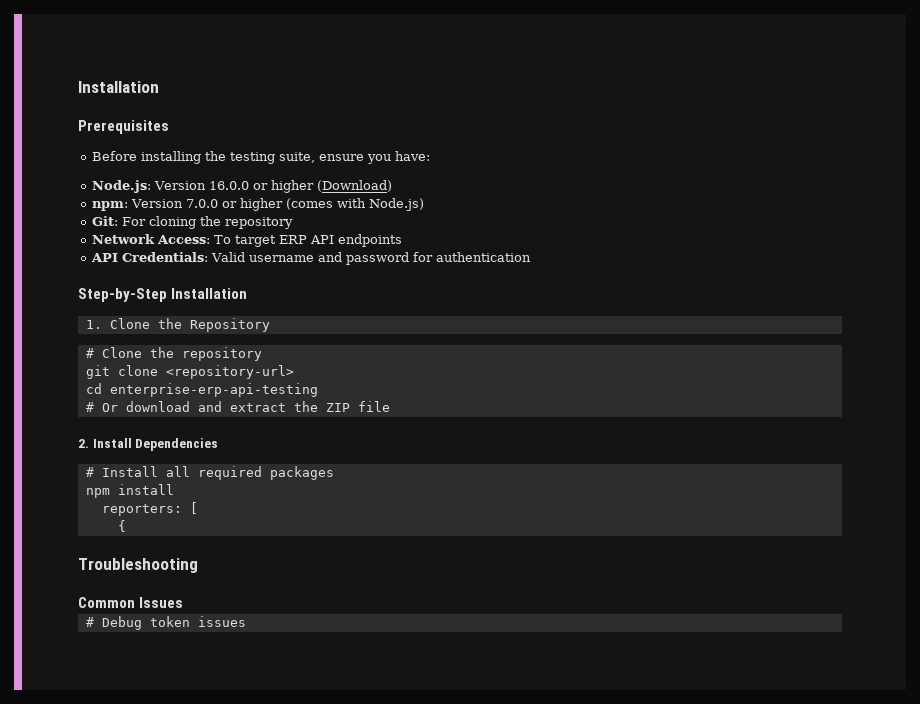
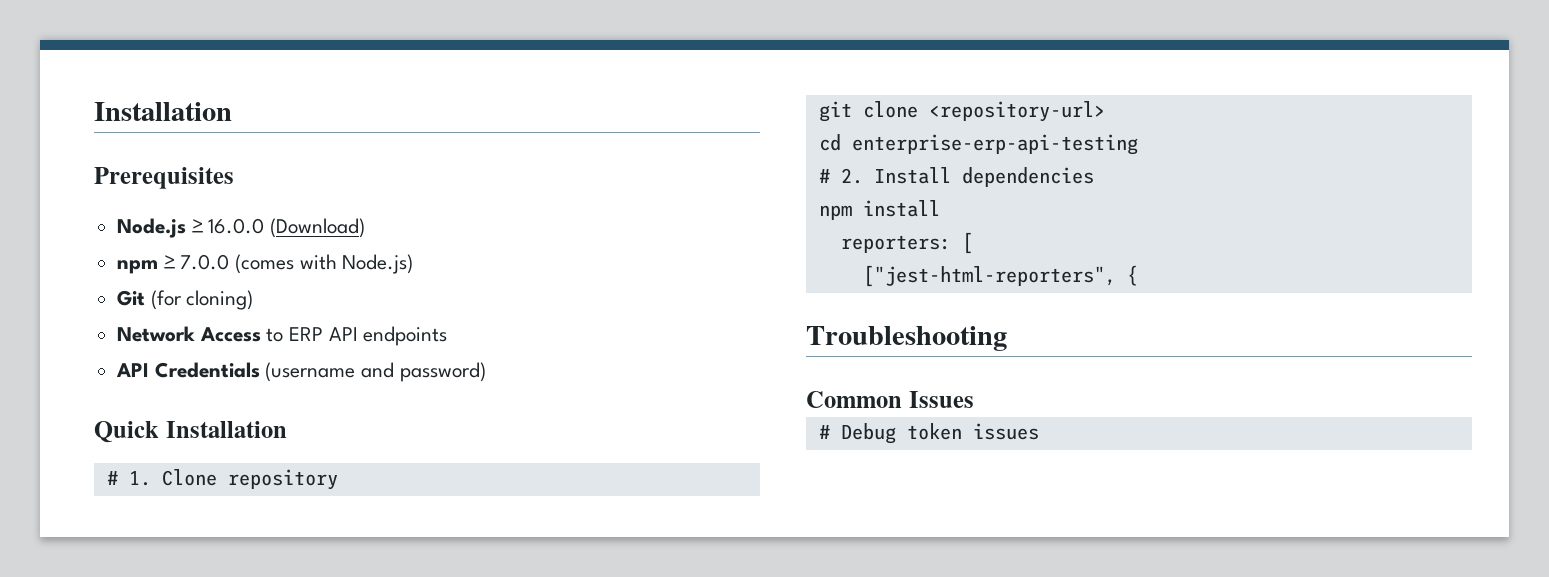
- Before installing the testing suite, ensure you have:
- Node.js: Version 16.0.0 or higher (Download)
- npm: Version 7.0.0 or higher (comes with Node.js)
- Git: For cloning the repository
- Network Access: To target ERP API endpoints
- API Credentials: Valid username and password for authentication
- Step-by-Step Installation
- 1. Clone the Repository
- # Clone the repository
+ Node.js ≥ 16.0.0 (Download)
+ npm ≥ 7.0.0 (comes with Node.js)
+ Git (for cloning)
+ Network Access to ERP API endpoints
+ API Credentials (username and password)
+ Quick Installation
+ # 1. Clone repository
- # Or download and extract the ZIP file
- 2. Install Dependencies
- # Install all required packages
+ # 2. Install dependencies
- {
+ ["jest-html-reporters", {

